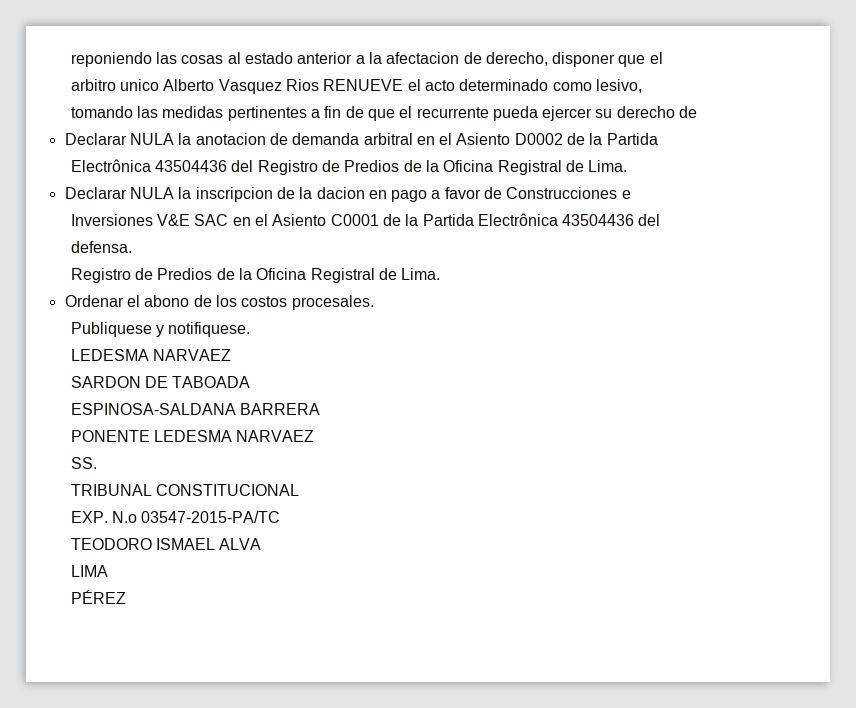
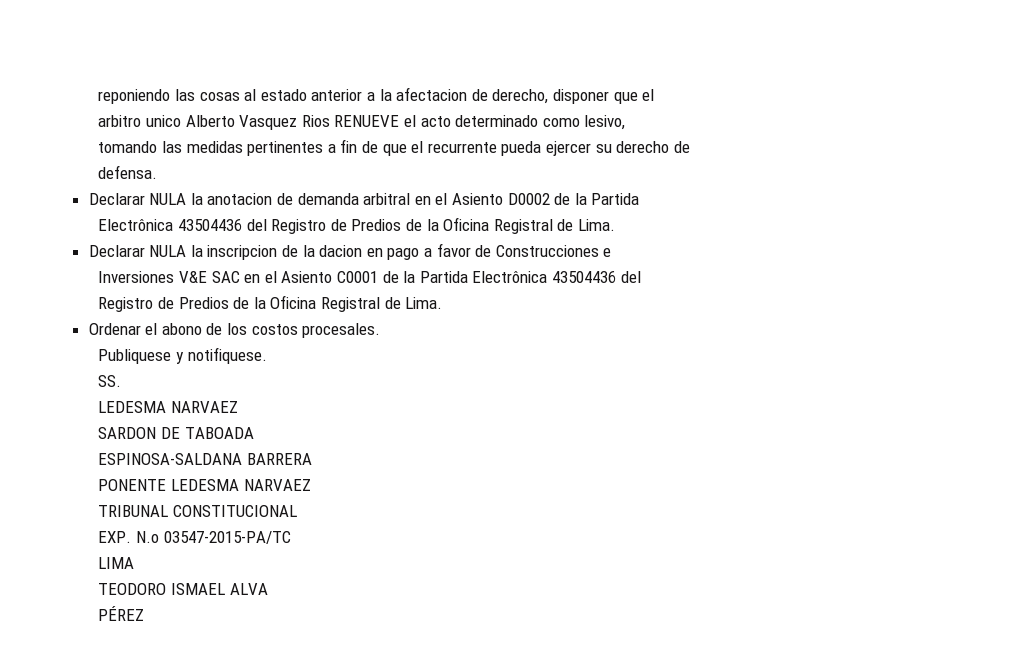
+ defensa.
- defensa.
+ SS.
- SS.
+ LIMA
- LIMA

